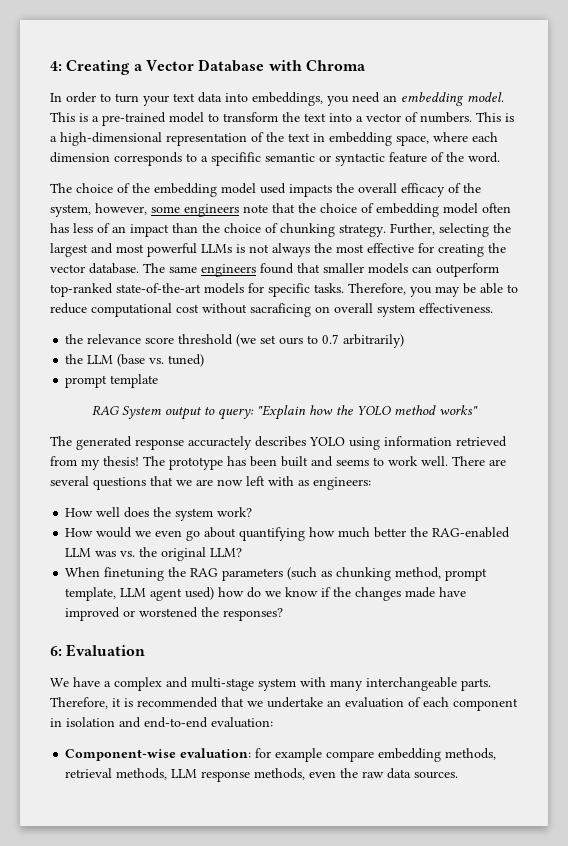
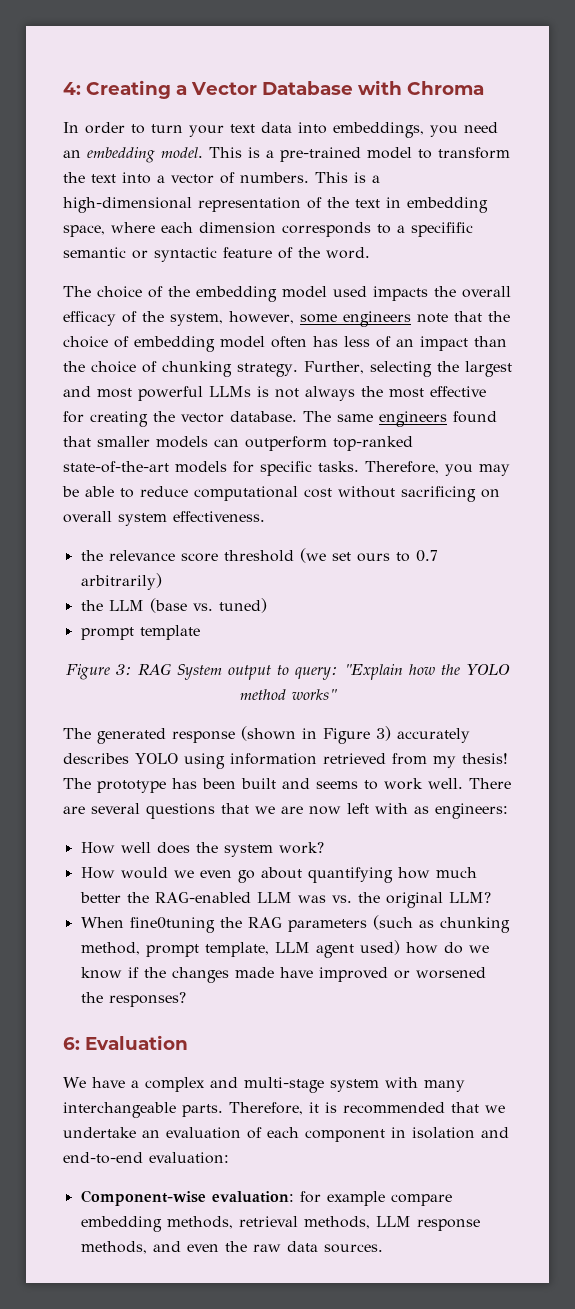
- Therefore, you may be able to reduce computational cost without sacraficing on overall system effectiveness.
+ Therefore, you may be able to reduce computational cost without sacrificing on overall system effectiveness.
- RAG System output to query: "Explain how the YOLO method works"
+ Figure 3: RAG System output to query: "Explain how the YOLO method works"
- The generated response accuractely describes YOLO using information retrieved from my thesis!
+ The generated response (shown in Figure 3) accurately describes YOLO using information retrieved from my thesis!
- When finetuning the RAG parameters (such as chunking method, prompt template, LLM agent used) how do we know if the changes made have improved or worstened the responses?
+ When fine0tuning the RAG parameters (such as chunking method, prompt template, LLM agent used) how do we know if the changes made have improved or worsened the responses?
- Component-wise evaluation: for example compare embedding methods, retrieval methods, LLM response methods, even the raw data sources.
+ Component-wise evaluation: for example compare embedding methods, retrieval methods, LLM response methods, and even the raw data sources.

